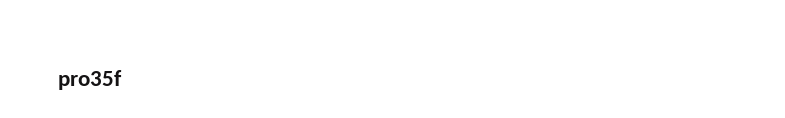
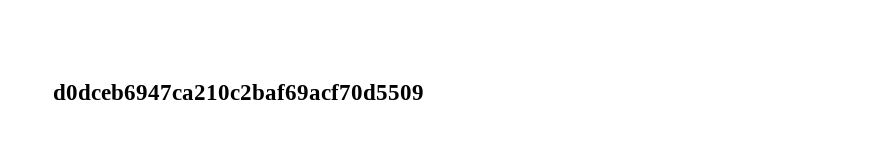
- pro35f
+ d0dceb6947ca210c2baf69acf70d5509

